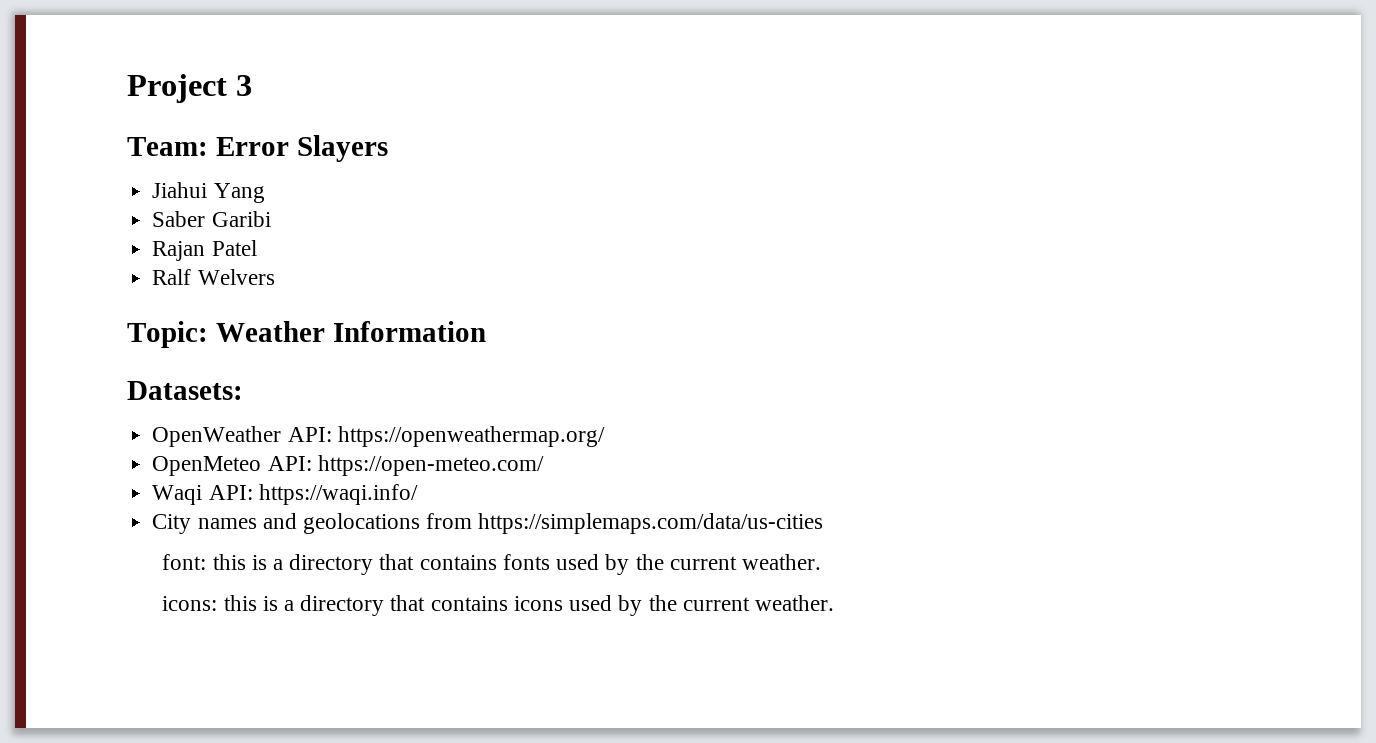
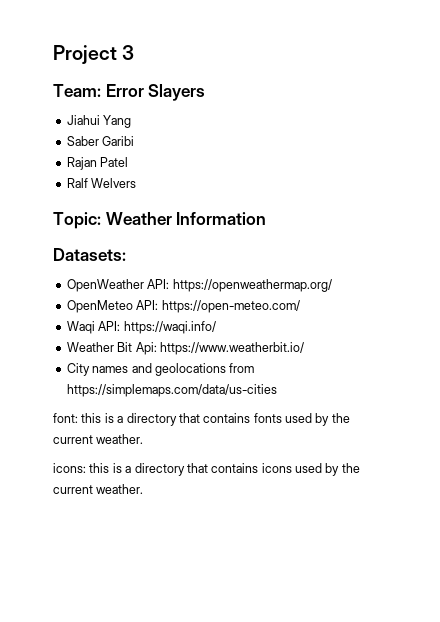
+ Weather Bit Api: https://www.weatherbit.io/

